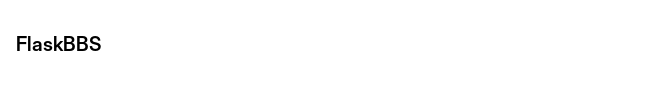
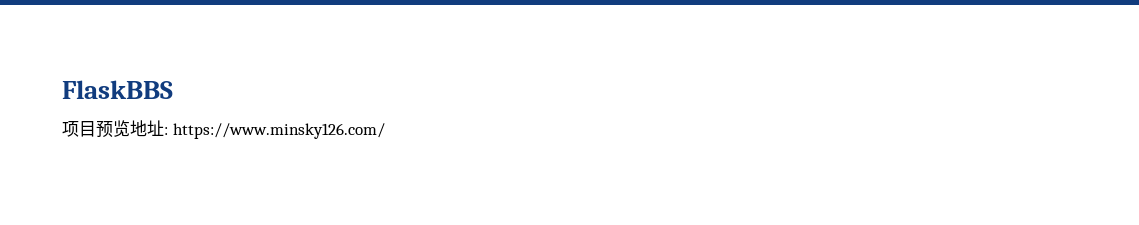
+ 项目预览地址: https://www.minsky126.com/

